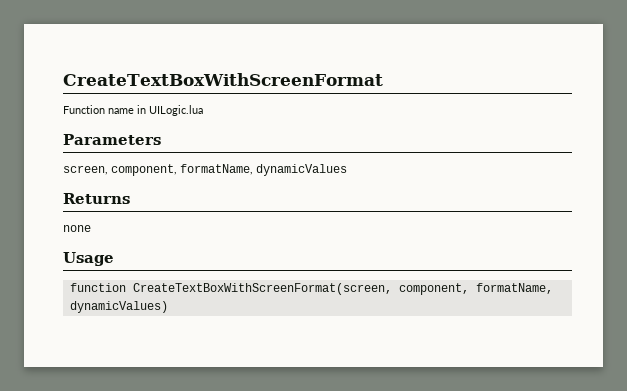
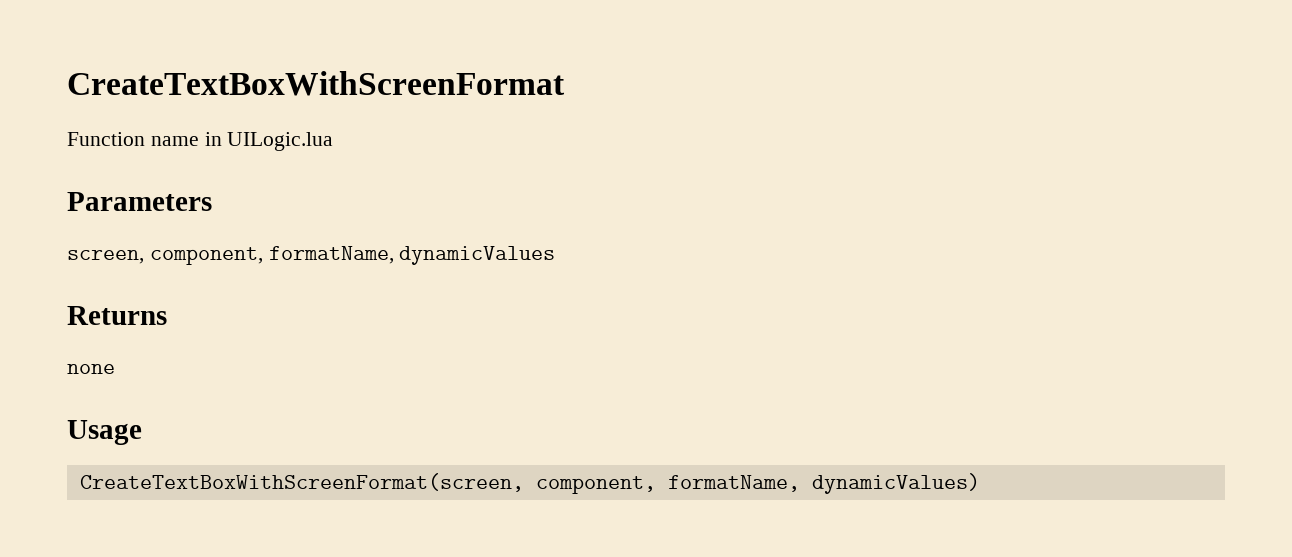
- function CreateTextBoxWithScreenFormat(screen, component, formatName, dynamicValues)
+ CreateTextBoxWithScreenFormat(screen, component, formatName, dynamicValues)

